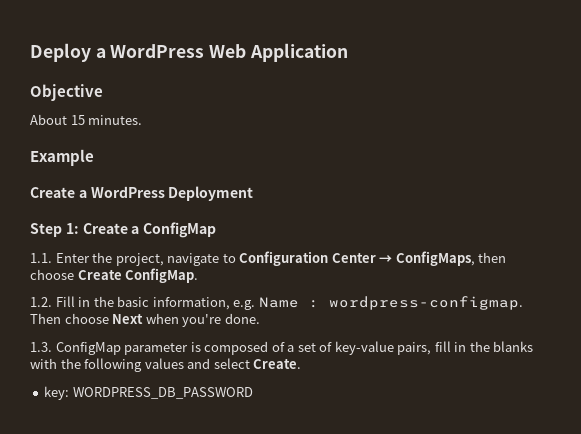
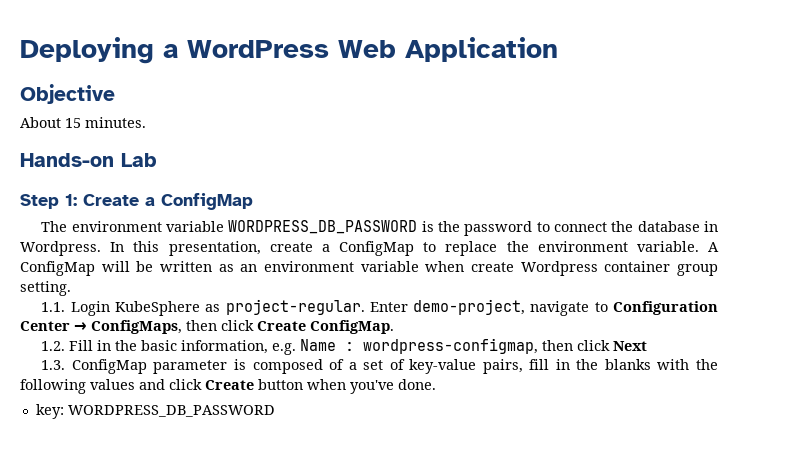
- Deploy a WordPress Web Application
+ Deploying a WordPress Web Application
- Example
- Create a WordPress Deployment
+ Hands-on Lab
- 1.1. Enter the project, navigate to Configuration Center → ConfigMaps, then choose Create ConfigMap.
+ The environment variable WORDPRESS_DB_PASSWORD is the password to connect the database in Wordpress. In this presentation, create a ConfigMap to replace the environment variable. A ConfigMap will be written as an environment variable when create Wordpress container group setting.
+ 1.1. Login KubeSphere as project-regular. Enter demo-project, navigate to Configuration Center → ConfigMaps, then click Create ConfigMap.
- 1.2. Fill in the basic information, e.g. Name : wordpress-configmap. Then choose Next when you're done.
+ 1.2. Fill in the basic information, e.g. Name : wordpress-configmap, then click Next
- 1.3. ConfigMap parameter is composed of a set of key-value pairs, fill in the blanks with the following values and select Create.
+ 1.3. ConfigMap parameter is composed of a set of key-value pairs, fill in the blanks with the following values and click Create button when you've done.

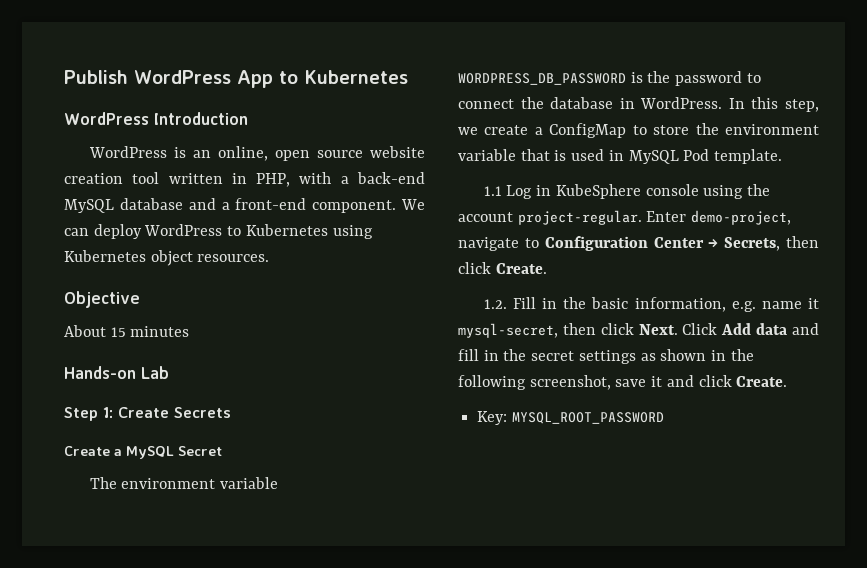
- Deploying a WordPress Web Application
+ Publish WordPress App to Kubernetes
+ WordPress Introduction
+ WordPress is an online, open source website creation tool written in PHP, with a back-end MySQL database and a front-end component. We can deploy WordPress to Kubernetes using Kubernetes object resources.
- About 15 minutes.
+ About 15 minutes
- Step 1: Create a ConfigMap
+ Step 1: Create Secrets
+ Create a MySQL Secret
- The environment variable WORDPRESS_DB_PASSWORD is the password to connect the database in Wordpress.
+ The environment variable WORDPRESS_DB_PASSWORD is the password to connect the database in WordPress.
- In this presentation, create a ConfigMap to replace the environment variable. A ConfigMap will be written as an environment variable when create Wordpress container group setting.
- 1.1. Login KubeSphere as project-regular.
+ In this step, we create a ConfigMap to store the environment variable that is used in MySQL Pod template.
+ 1.1 Log in KubeSphere console using the account project-regular.
- Enter demo-project, navigate to Configuration Center → ConfigMaps, then click Create ConfigMap.
+ Enter demo-project, navigate to Configuration Center → Secrets, then click Create.
- 1.2. Fill in the basic information, e.g. Name : wordpress-configmap, then click Next
- 1.3. ConfigMap parameter is composed of a set of key-value pairs, fill in the blanks with the following values and click Create button when you've done.
- key: WORDPRESS_DB_PASSWORD
+ 1.2. Fill in the basic information, e.g. name it mysql-secret, then click Next. Click Add data and fill in the secret settings as shown in the following screenshot, save it and click Create.
+ Key: MYSQL_ROOT_PASSWORD

